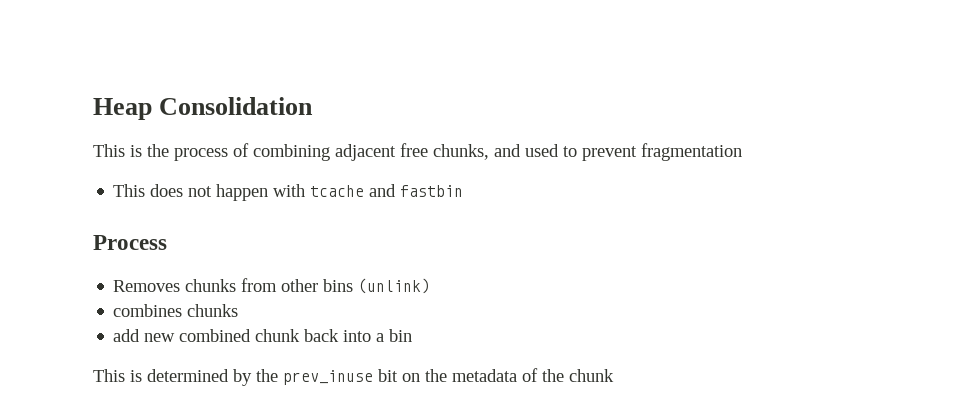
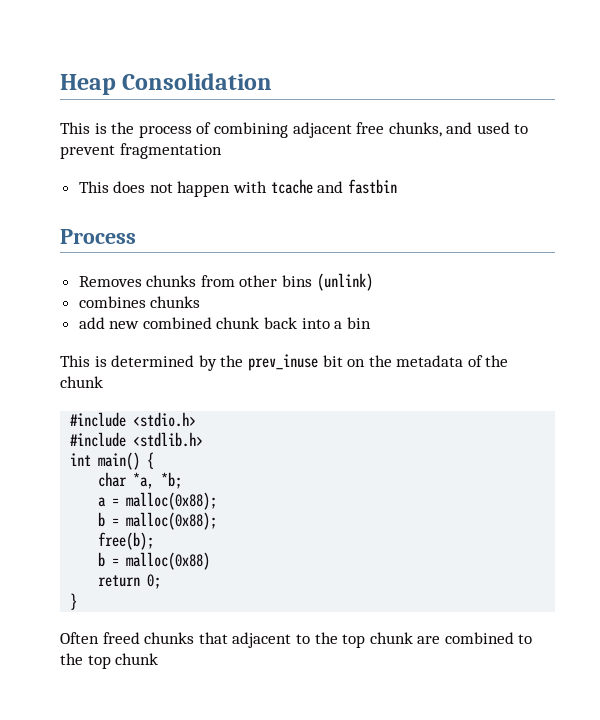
+ #include <stdio.h>
+ #include <stdlib.h>
+ int main() {
+ char *a, *b;
+ a = malloc(0x88);
+ b = malloc(0x88);
+ free(b);
+ b = malloc(0x88)
+ return 0;
+ }
+ Often freed chunks that adjacent to the top chunk are combined to the top chunk

